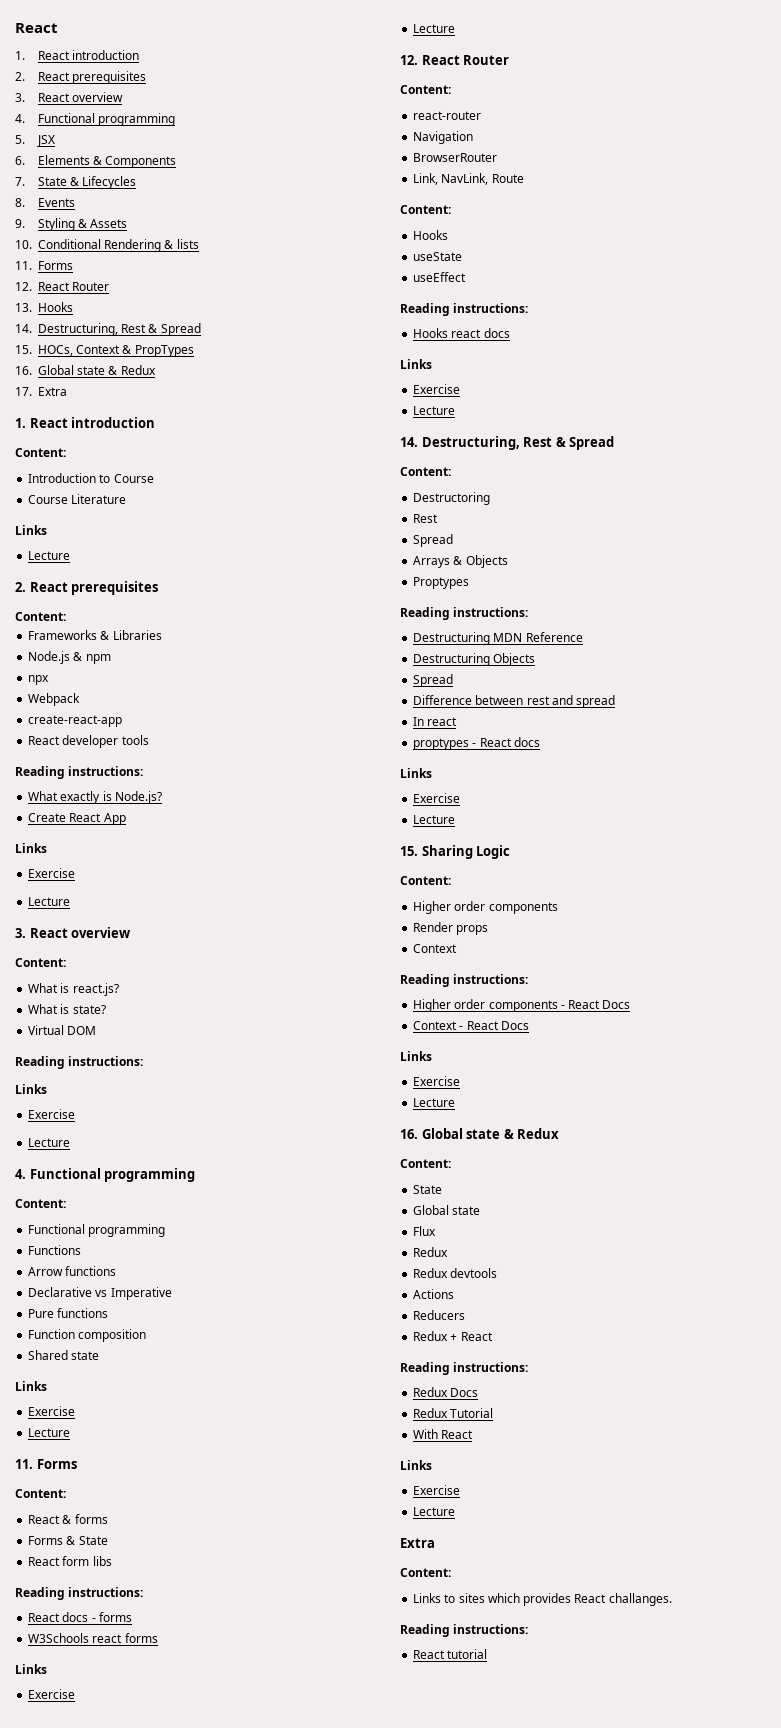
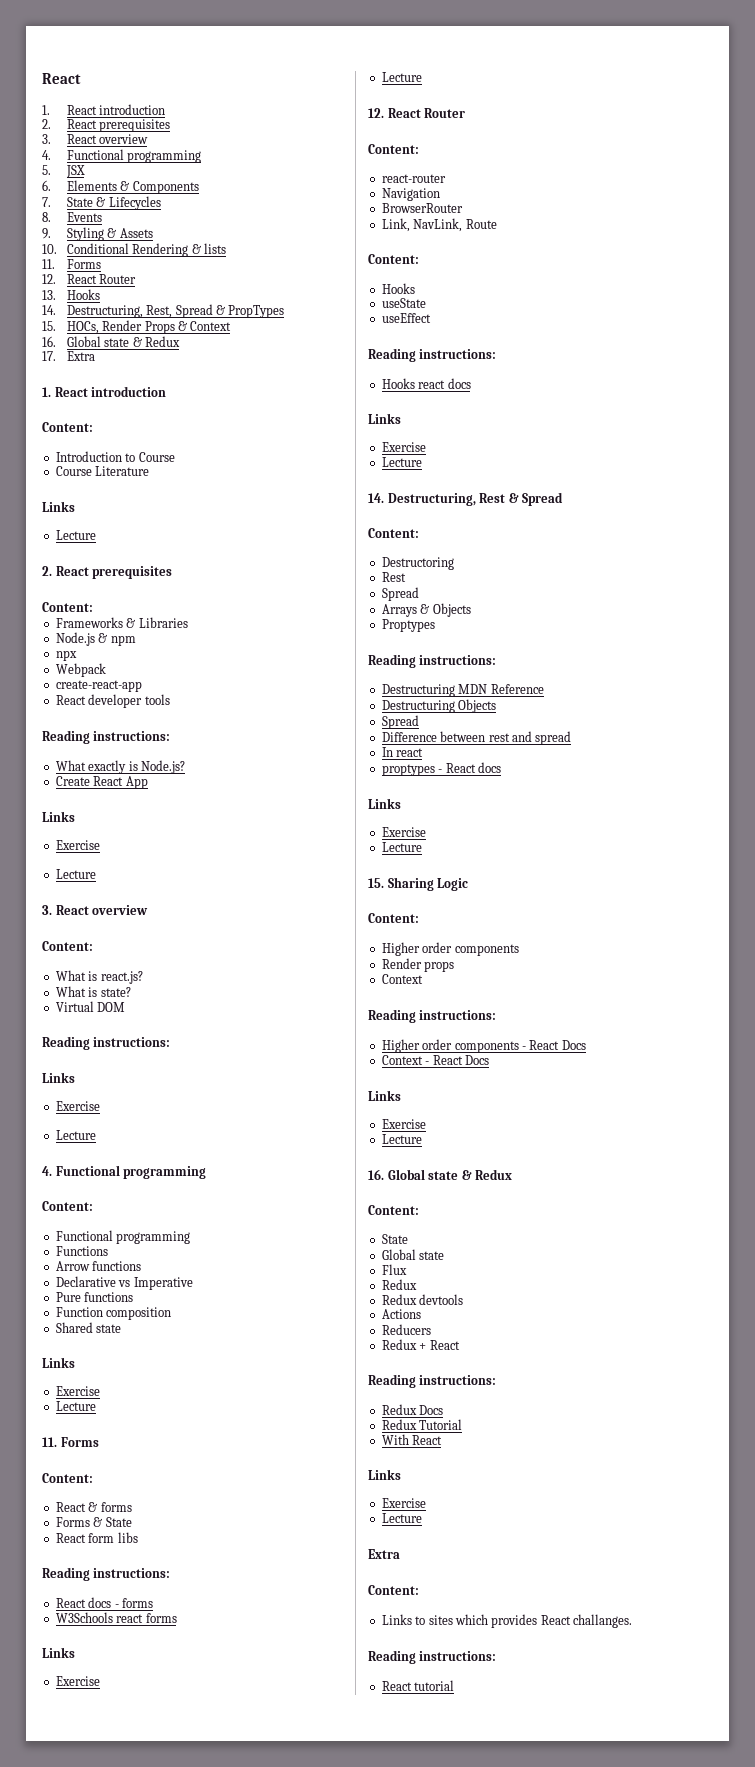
  13. Hooks
- 14. Destructuring, Rest & Spread
+ 14. Destructuring, Rest, Spread & PropTypes
- 15. HOCs, Context & PropTypes
+ 15. HOCs, Render Props & Context

